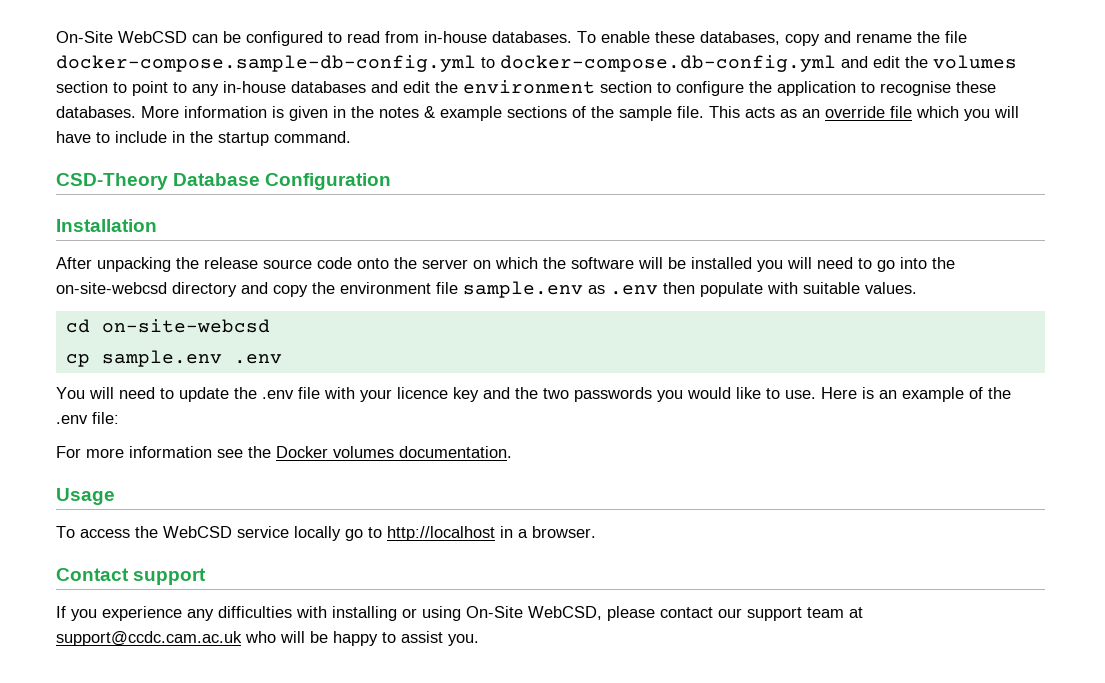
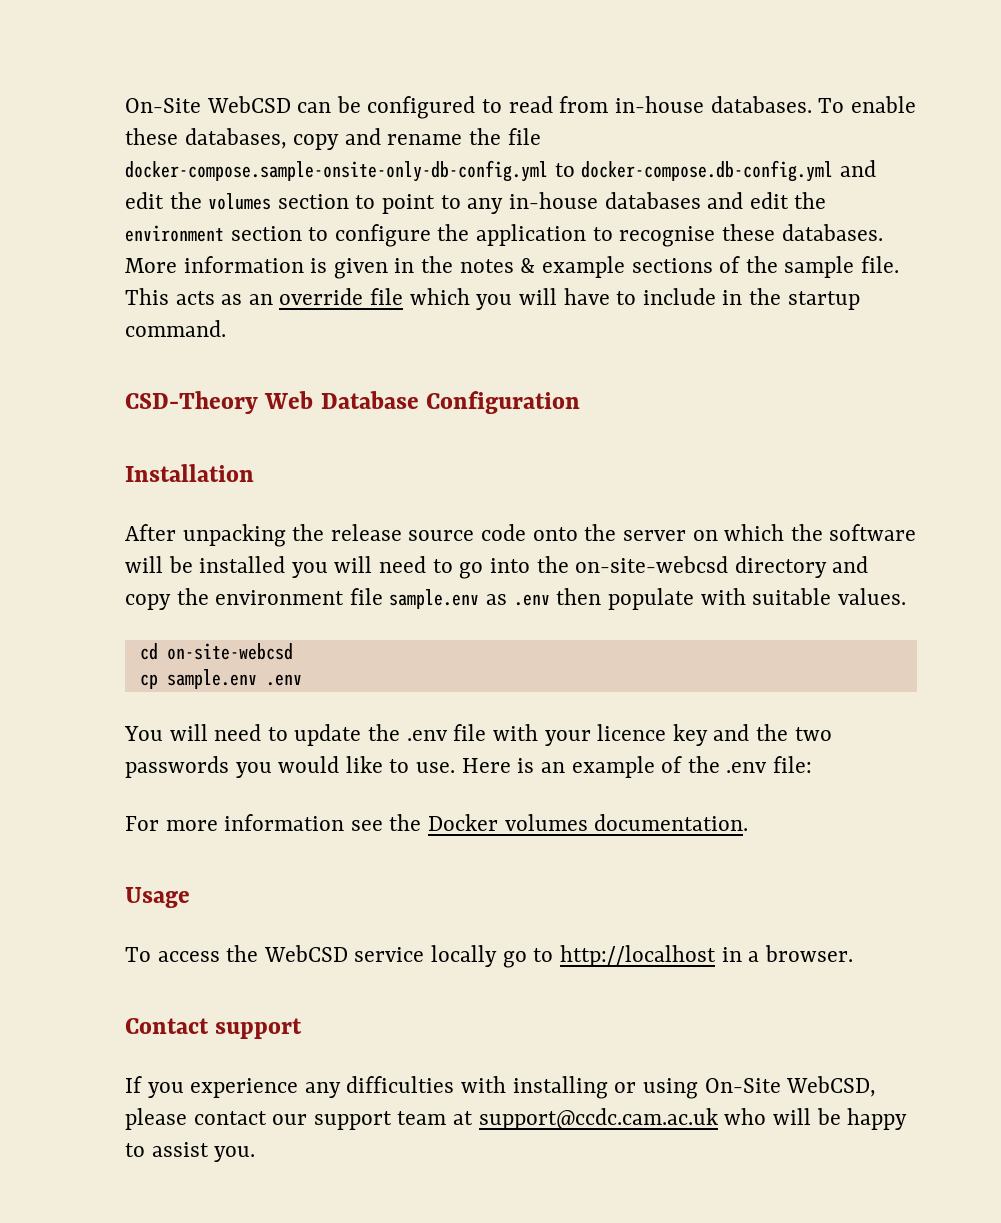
- To enable these databases, copy and rename the file docker-compose.sample-db-config.yml to docker-compose.db-config.yml and edit the volumes section to point to any in-house databases and edit the environment section to configure the application to recognise these databases.
+ To enable these databases, copy and rename the file docker-compose.sample-onsite-only-db-config.yml to docker-compose.db-config.yml and edit the volumes section to point to any in-house databases and edit the environment section to configure the application to recognise these databases.
- CSD-Theory Database Configuration
+ CSD-Theory Web Database Configuration

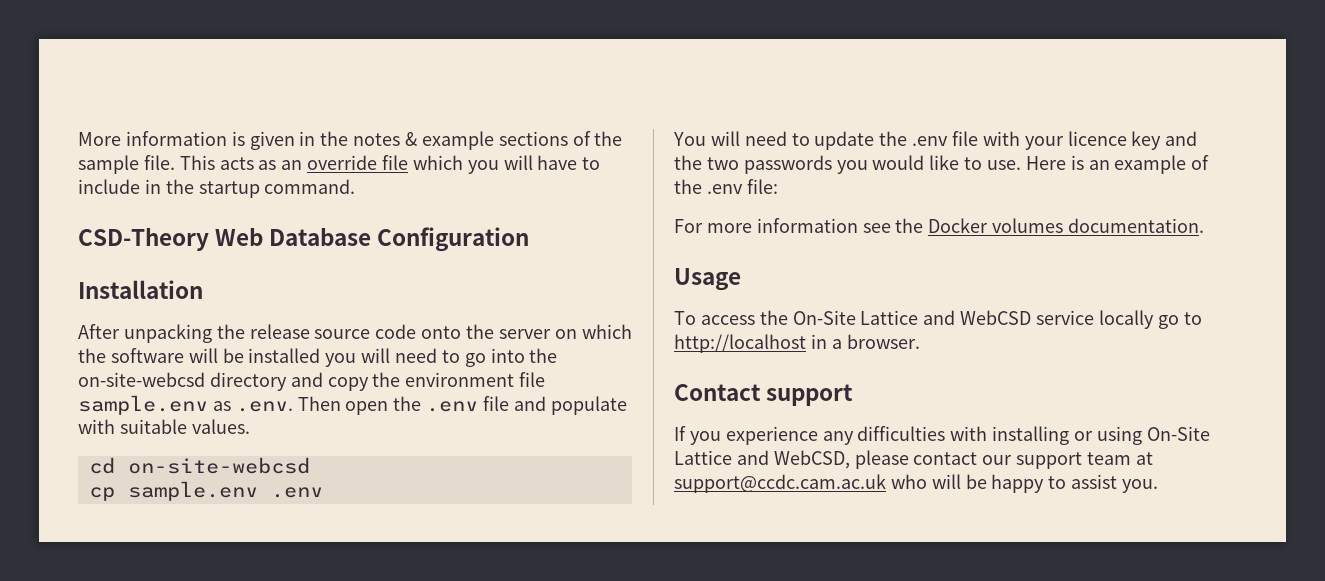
- On-Site WebCSD can be configured to read from in-house databases. To enable these databases, copy and rename the file docker-compose.sample-onsite-only-db-config.yml to docker-compose.db-config.yml and edit the volumes section to point to any in-house databases and edit the environment section to configure the application to recognise these databases.
- After unpacking the release source code onto the server on which the software will be installed you will need to go into the on-site-webcsd directory and copy the environment file sample.env as .env then populate with suitable values.
+ After unpacking the release source code onto the server on which the software will be installed you will need to go into the on-site-webcsd directory and copy the environment file sample.env as .env. Then open the .env file and populate with suitable values.
- To access the WebCSD service locally go to http://localhost in a browser.
+ To access the On-Site Lattice and WebCSD service locally go to http://localhost in a browser.
- If you experience any difficulties with installing or using On-Site WebCSD, please contact our support team at support@ccdc.cam.ac.uk who will be happy to assist you.
+ If you experience any difficulties with installing or using On-Site Lattice and WebCSD, please contact our support team at support@ccdc.cam.ac.uk who will be happy to assist you.

